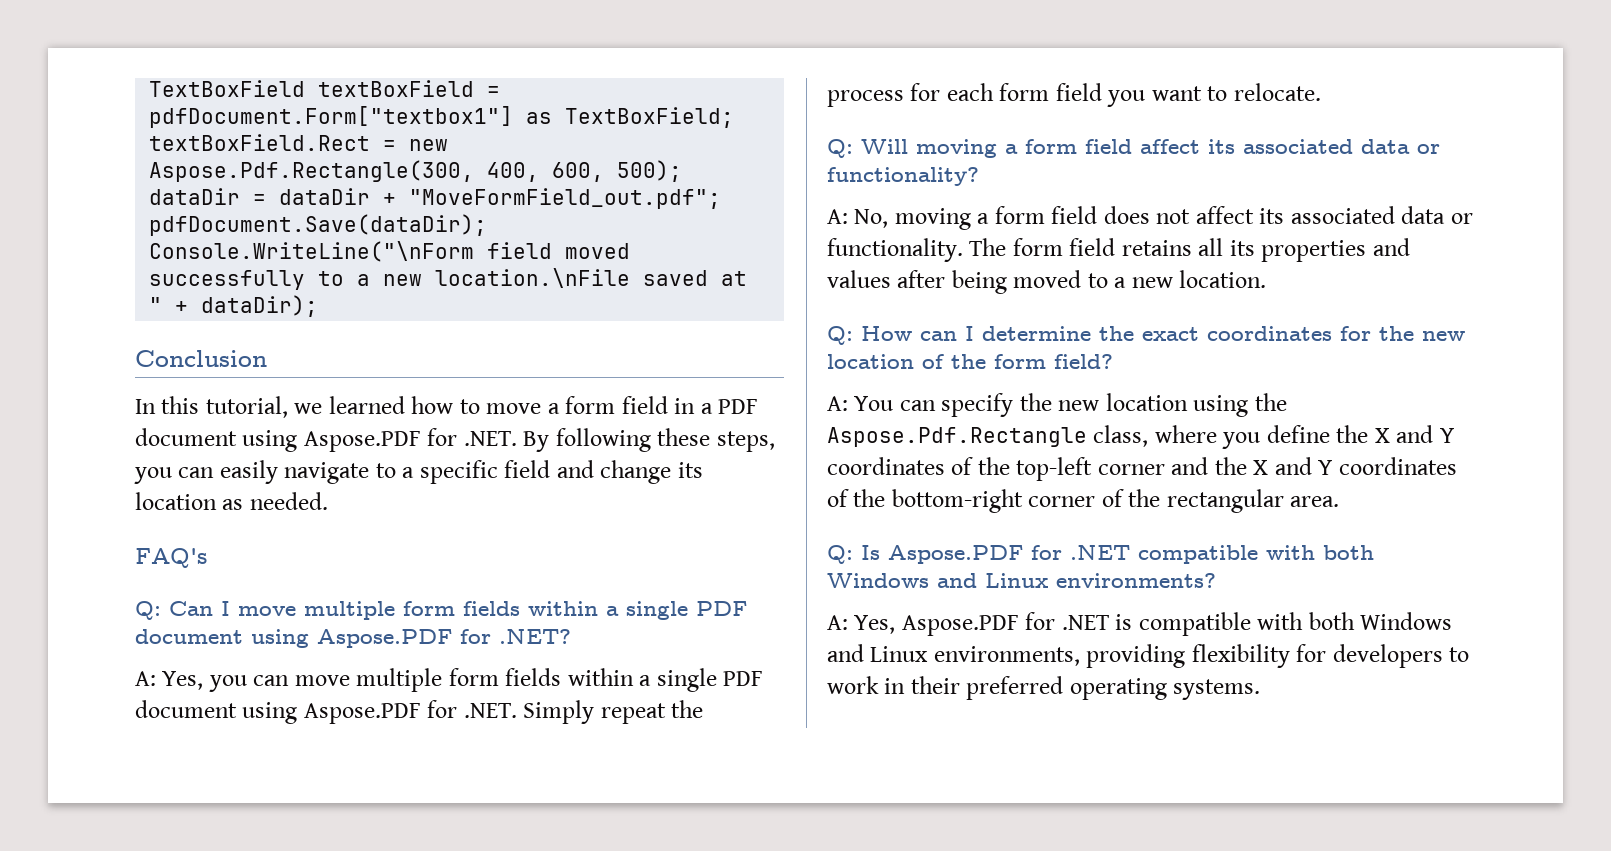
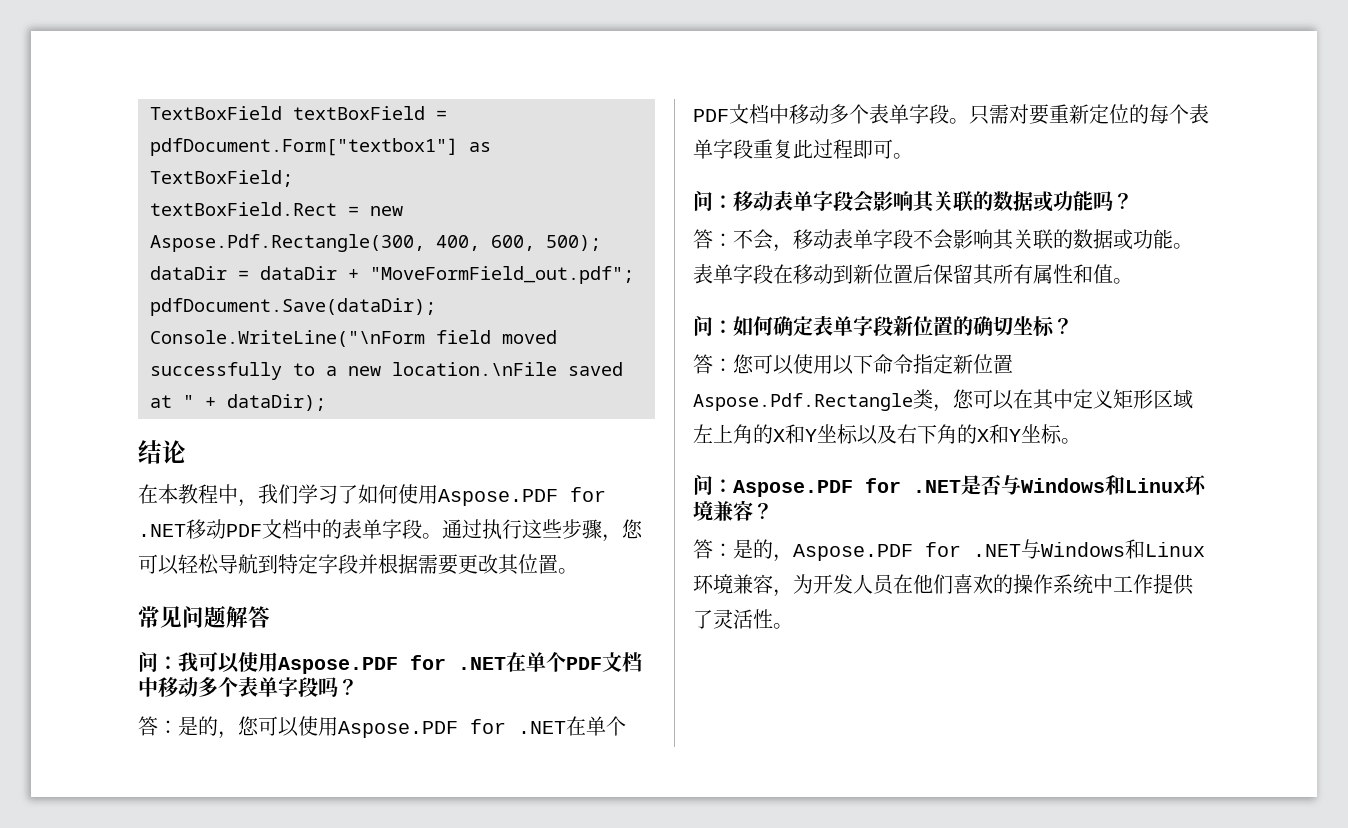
- Conclusion
- In this tutorial, we learned how to move a form field in a PDF document using Aspose.PDF for .NET. By following these steps, you can easily navigate to a specific field and change its location as needed.
- FAQ's
- Q: Can I move multiple form fields within a single PDF document using Aspose.PDF for .NET?
- A: Yes, you can move multiple form fields within a single PDF document using Aspose.PDF for .NET. Simply repeat the process for each form field you want to relocate.
- Q: Will moving a form field affect its associated data or functionality?
- A: No, moving a form field does not affect its associated data or functionality. The form field retains all its properties and values after being moved to a new location.
- Q: How can I determine the exact coordinates for the new location of the form field?
- A: You can specify the new location using the Aspose.Pdf.Rectangle class, where you define the X and Y coordinates of the top-left corner and the X and Y coordinates of the bottom-right corner of the rectangular area.
- Q: Is Aspose.PDF for .NET compatible with both Windows and Linux environments?
- A: Yes, Aspose.PDF for .NET is compatible with both Windows and Linux environments, providing flexibility for developers to work in their preferred operating systems.
+ 结论
+ 在本教程中，我们学习了如何使用Aspose.PDF for .NET移动PDF文档中的表单字段。通过执行这些步骤，您可以轻松导航到特定字段并根据需要更改其位置。
+ 常见问题解答
+ 问：我可以使用Aspose.PDF for .NET在单个PDF文档中移动多个表单字段吗？
+ 答：是的，您可以使用Aspose.PDF for .NET在单个PDF文档中移动多个表单字段。只需对要重新定位的每个表单字段重复此过程即可。
+ 问：移动表单字段会影响其关联的数据或功能吗？
+ 答：不会，移动表单字段不会影响其关联的数据或功能。表单字段在移动到新位置后保留其所有属性和值。
+ 问：如何确定表单字段新位置的确切坐标？
+ 答：您可以使用以下命令指定新位置Aspose.Pdf.Rectangle类，您可以在其中定义矩形区域左上角的X和Y坐标以及右下角的X和Y坐标。
+ 问：Aspose.PDF for .NET是否与Windows和Linux环境兼容？
+ 答：是的，Aspose.PDF for .NET与Windows和Linux环境兼容，为开发人员在他们喜欢的操作系统中工作提供了灵活性。

